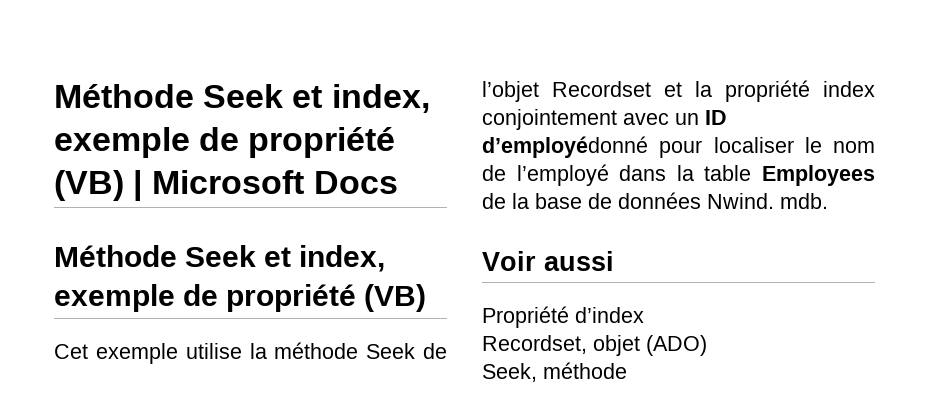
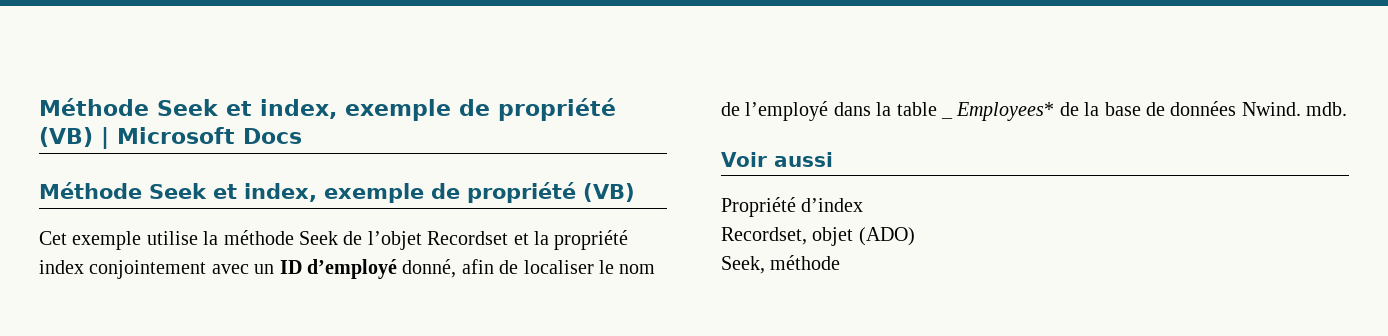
- Cet exemple utilise la méthode Seek de l’objet Recordset et la propriété index conjointement avec un ID d’employédonné pour localiser le nom de l’employé dans la table Employees de la base de données Nwind. mdb.
+ Cet exemple utilise la méthode Seek de l’objet Recordset et la propriété index conjointement avec un ID d’employé donné, afin de localiser le nom de l’employé dans la table _ Employees* de la base de données Nwind. mdb.

